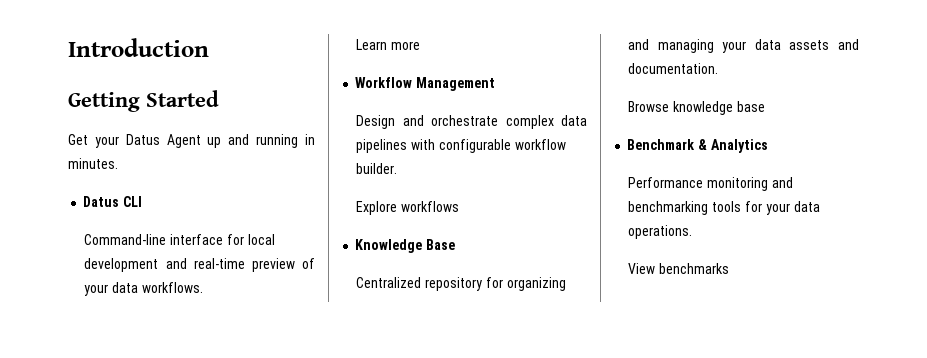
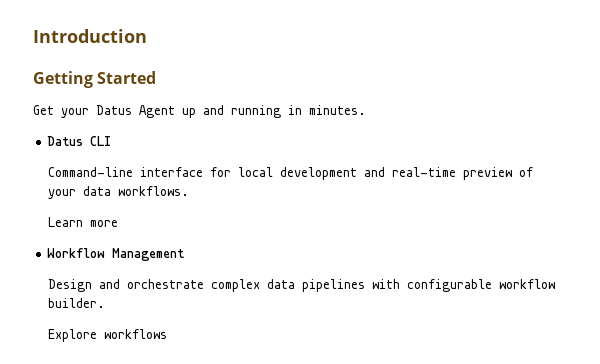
- Knowledge Base
- Centralized repository for organizing and managing your data assets and documentation.
- Browse knowledge base
- Benchmark & Analytics
- Performance monitoring and benchmarking tools for your data operations.
- View benchmarks

